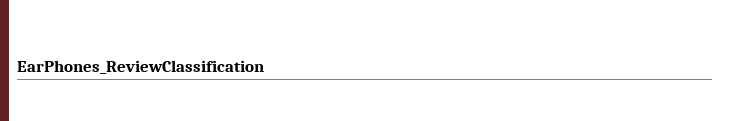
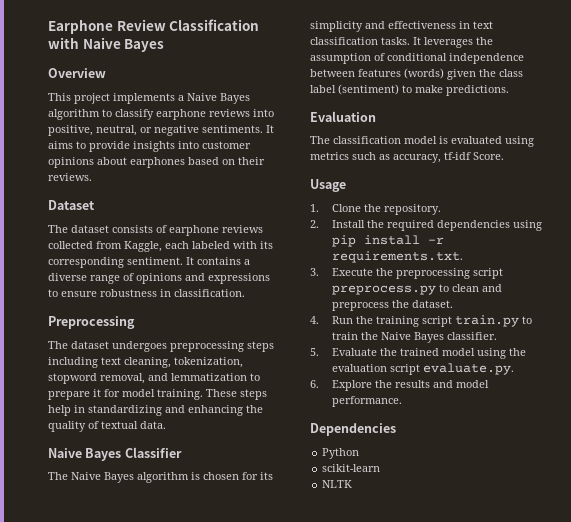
- EarPhones_ReviewClassification
+ Earphone Review Classification with Naive Bayes
+ Overview
+ This project implements a Naive Bayes algorithm to classify earphone reviews into positive, neutral, or negative sentiments. It aims to provide insights into customer opinions about earphones based on their reviews.
+ Dataset
+ The dataset consists of earphone reviews collected from Kaggle, each labeled with its corresponding sentiment. It contains a diverse range of opinions and expressions to ensure robustness in classification.
+ Preprocessing
+ The dataset undergoes preprocessing steps including text cleaning, tokenization, stopword removal, and lemmatization to prepare it for model training. These steps help in standardizing and enhancing the quality of textual data.
+ Naive Bayes Classifier
+ The Naive Bayes algorithm is chosen for its simplicity and effectiveness in text classification tasks. It leverages the assumption of conditional independence between features (words) given the class label (sentiment) to make predictions.
+ Evaluation
+ The classification model is evaluated using metrics such as accuracy, tf-idf Score.
+ Usage
+ 1. Clone the repository.
+ 2. Install the required dependencies using pip install -r requirements.txt.
+ 3. Execute the preprocessing script preprocess.py to clean and preprocess the dataset.
+ 4. Run the training script train.py to train the Naive Bayes classifier.
+ 5. Evaluate the trained model using the evaluation script evaluate.py.
+ 6. Explore the results and model performance.
+ Dependencies
+ Python
+ scikit-learn
+ NLTK

